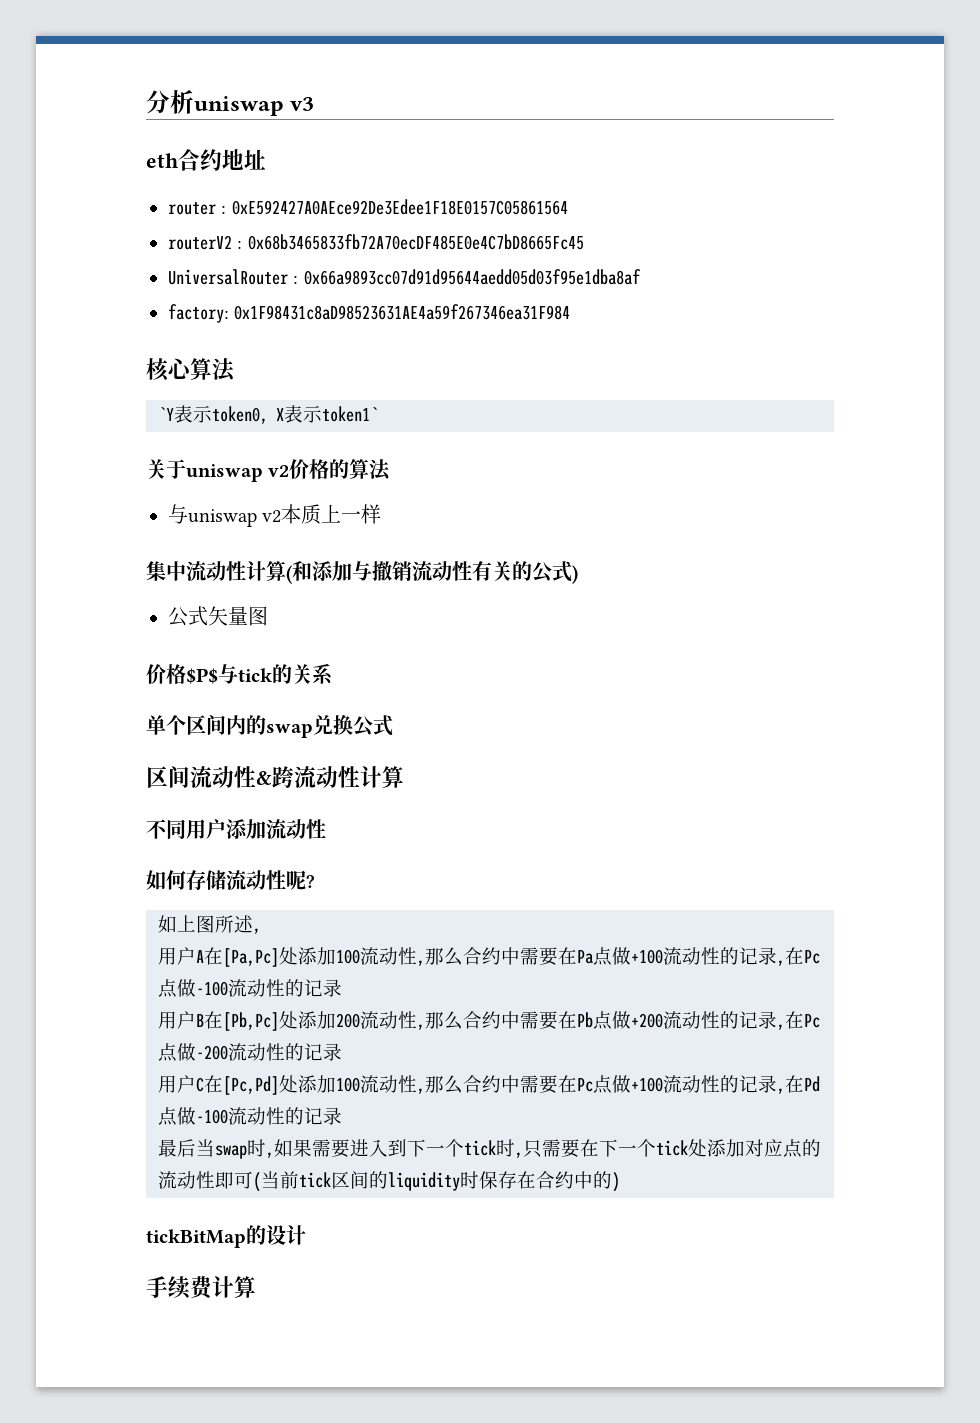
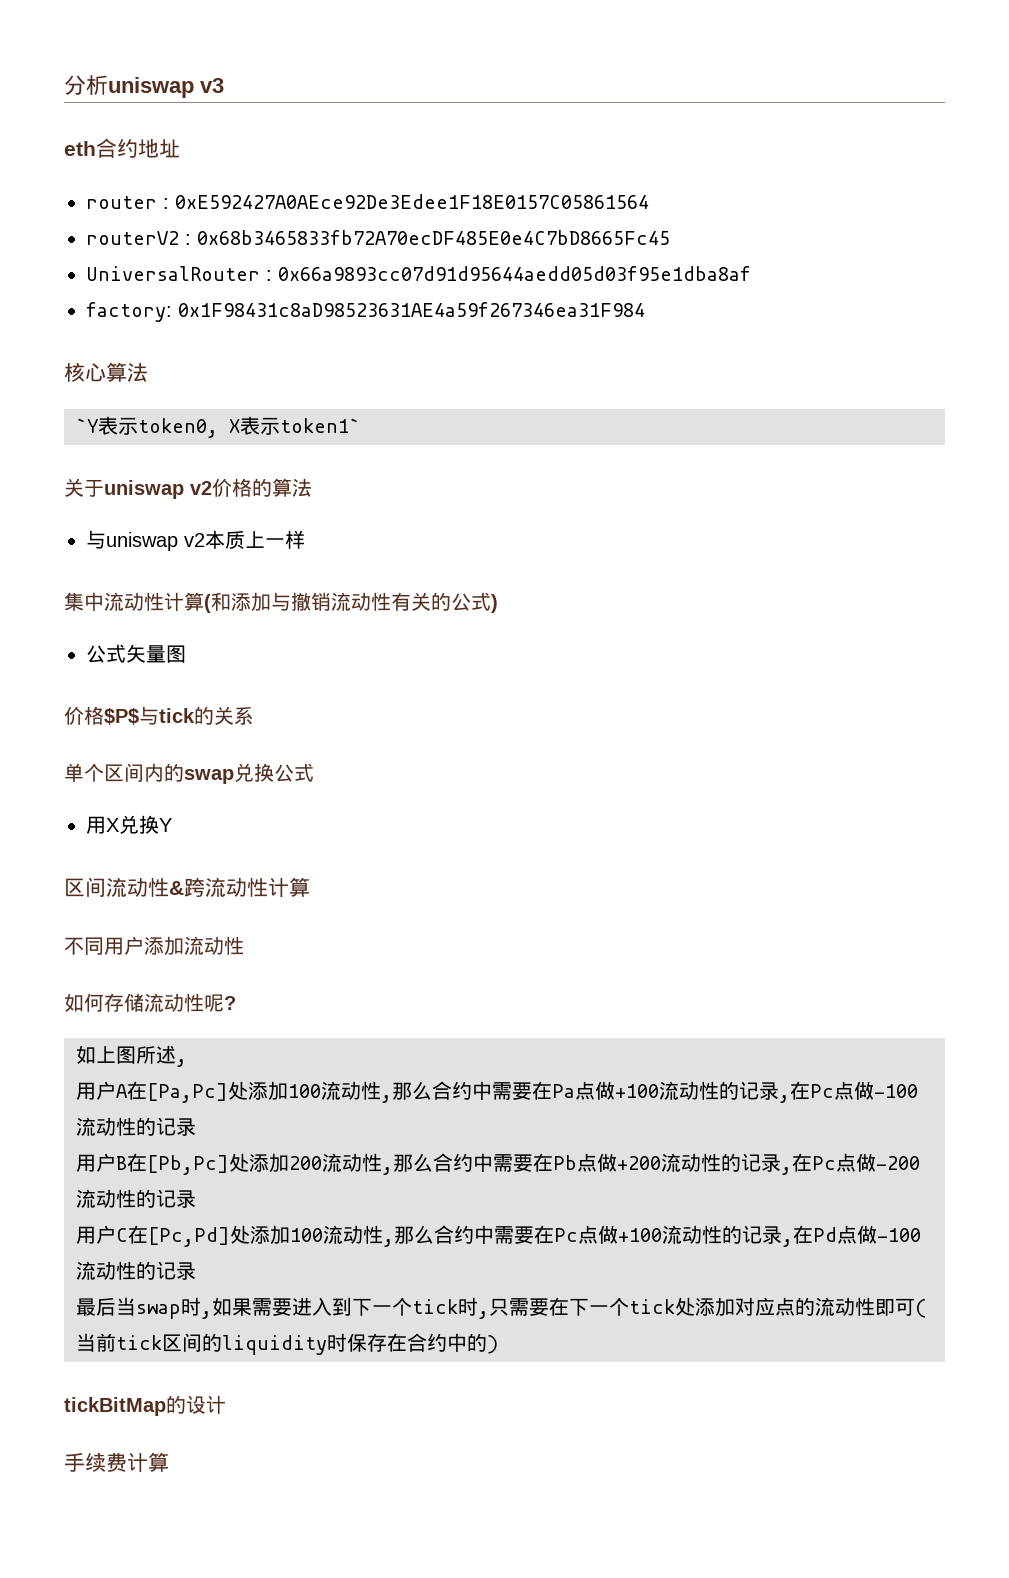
+ 用X兑换Y

